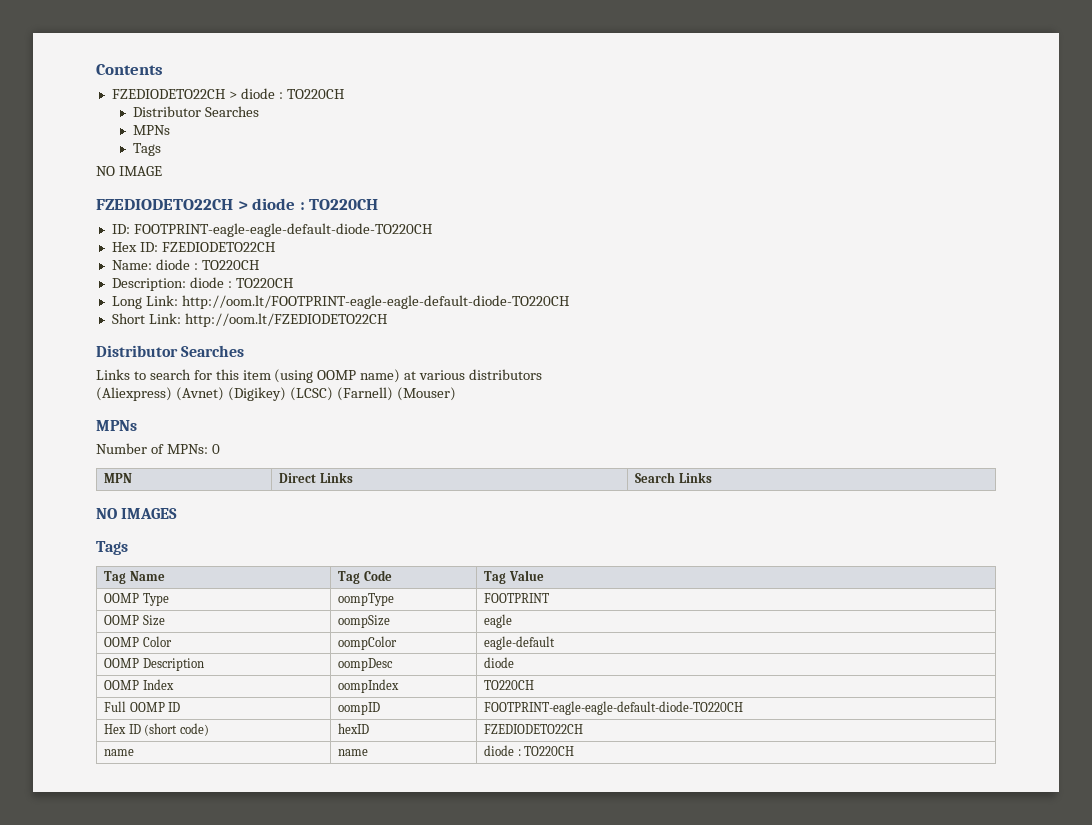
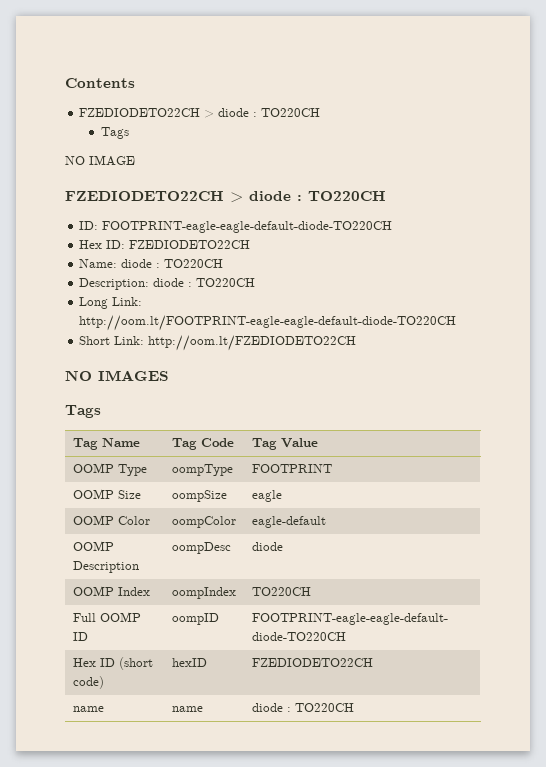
  Contents
  FZEDIODETO22CH > diode : TO220CH
- Distributor Searches
- MPNs
  Short Link: http://oom.lt/FZEDIODETO22CH
- Distributor Searches
- Links to search for this item (using OOMP name) at various distributors
- (Aliexpress) (Avnet) (Digikey) (LCSC) (Farnell) (Mouser)
- MPNs
- Number of MPNs: 0
- MPN | Direct Links | Search Links

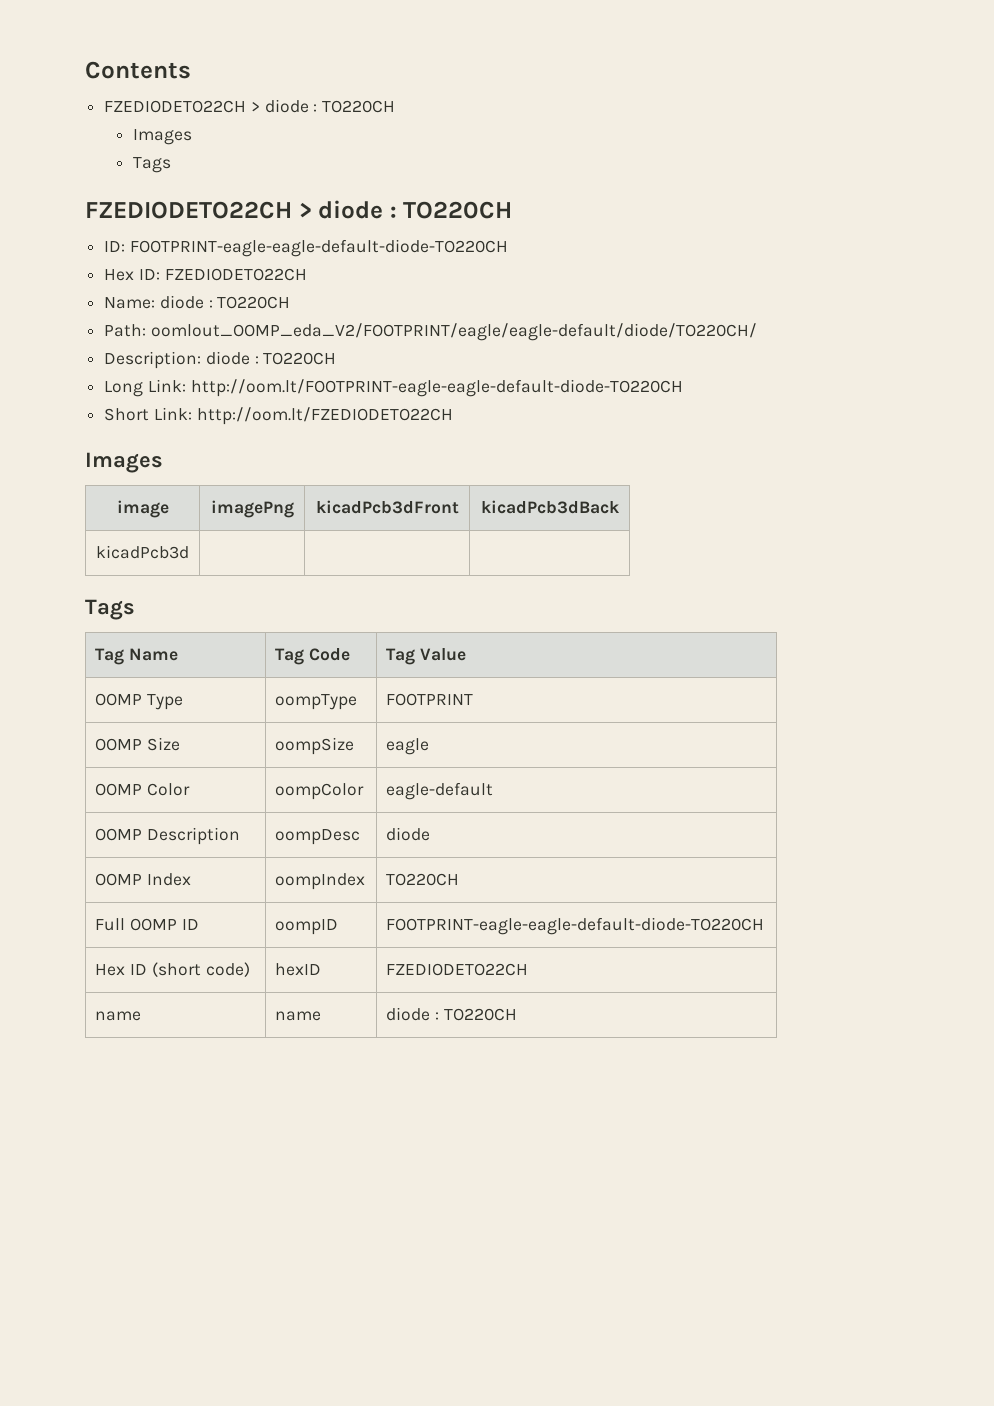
  Contents
  FZEDIODETO22CH > diode : TO220CH
+ Images
  Tags
- NO IMAGE
+ Path: oomlout_OOMP_eda_V2/FOOTPRINT/eagle/eagle-default/diode/TO220CH/
  Short Link: http://oom.lt/FZEDIODETO22CH
- NO IMAGES
+ Images
+ image | imagePng | kicadPcb3dFront | kicadPcb3dBack
+ kicadPcb3d | | |

